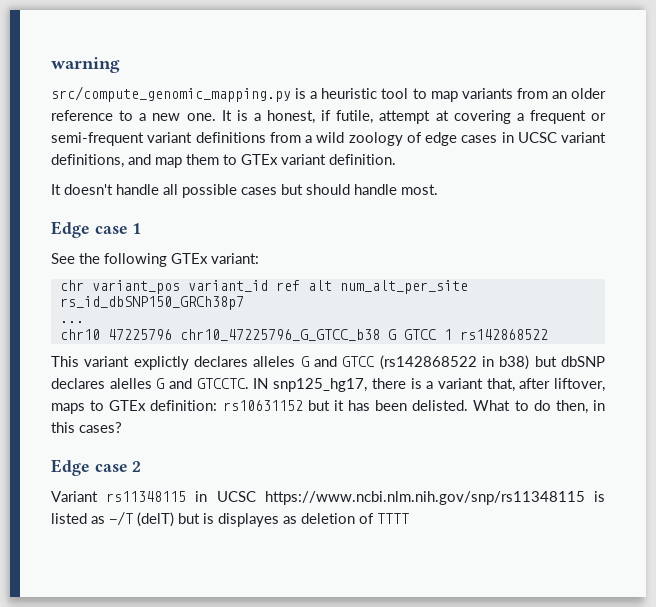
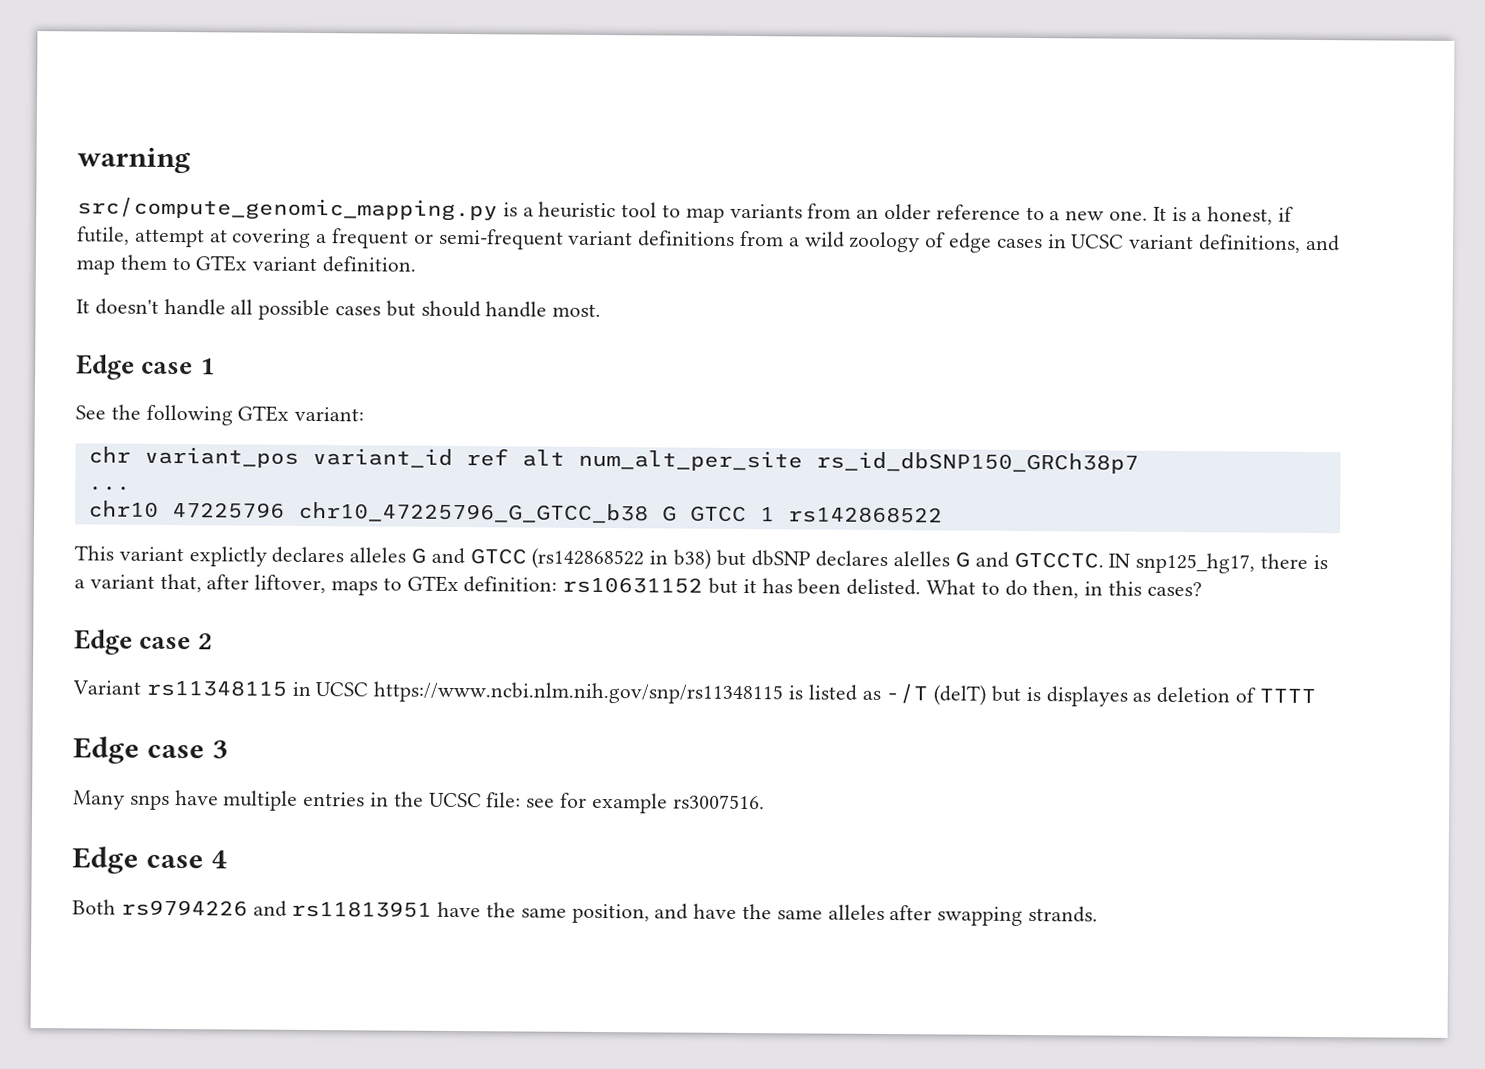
+ Edge case 3
+ Many snps have multiple entries in the UCSC file: see for example rs3007516.
+ Edge case 4
+ Both rs9794226 and rs11813951 have the same position, and have the same alleles after swapping strands.

